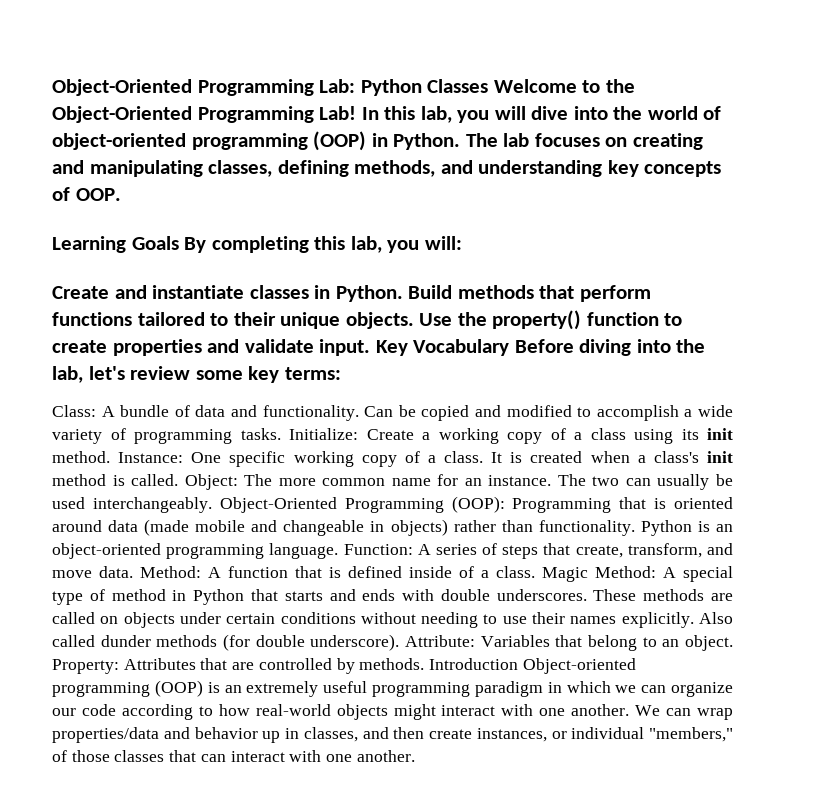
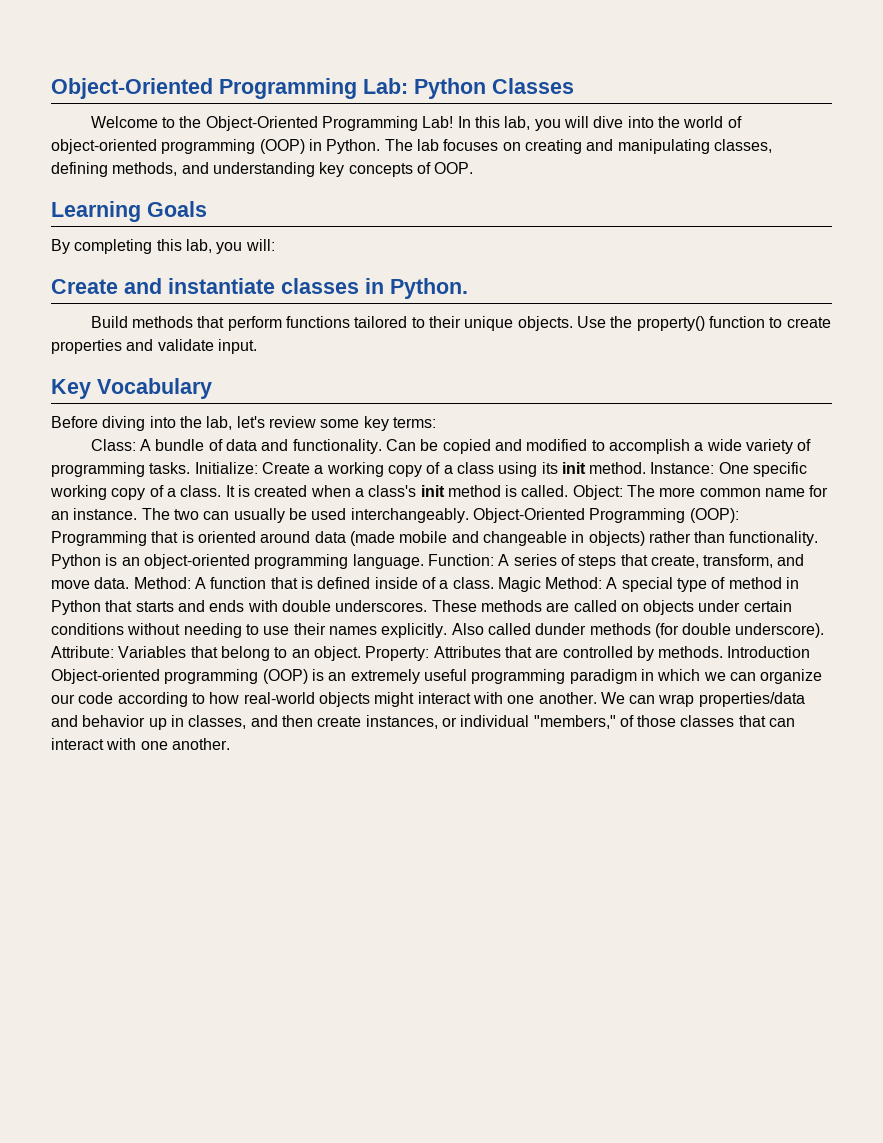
- Object-Oriented Programming Lab: Python Classes Welcome to the Object-Oriented Programming Lab!
+ Object-Oriented Programming Lab: Python Classes
+ Welcome to the Object-Oriented Programming Lab!
- Learning Goals By completing this lab, you will:
+ Learning Goals
+ By completing this lab, you will:
- Create and instantiate classes in Python. Build methods that perform functions tailored to their unique objects.
+ Create and instantiate classes in Python.
+ Build methods that perform functions tailored to their unique objects.
- Use the property() function to create properties and validate input. Key Vocabulary Before diving into the lab, let's review some key terms:
+ Use the property() function to create properties and validate input.
+ Key Vocabulary
+ Before diving into the lab, let's review some key terms:

